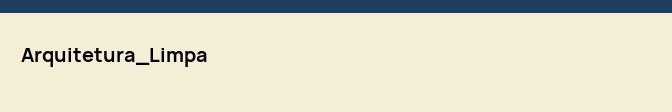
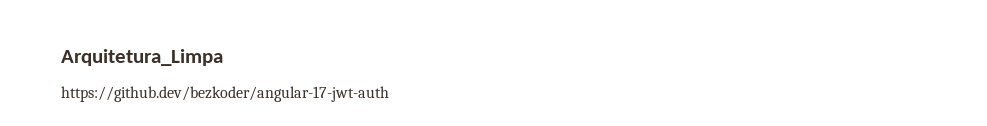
+ https://github.dev/bezkoder/angular-17-jwt-auth

